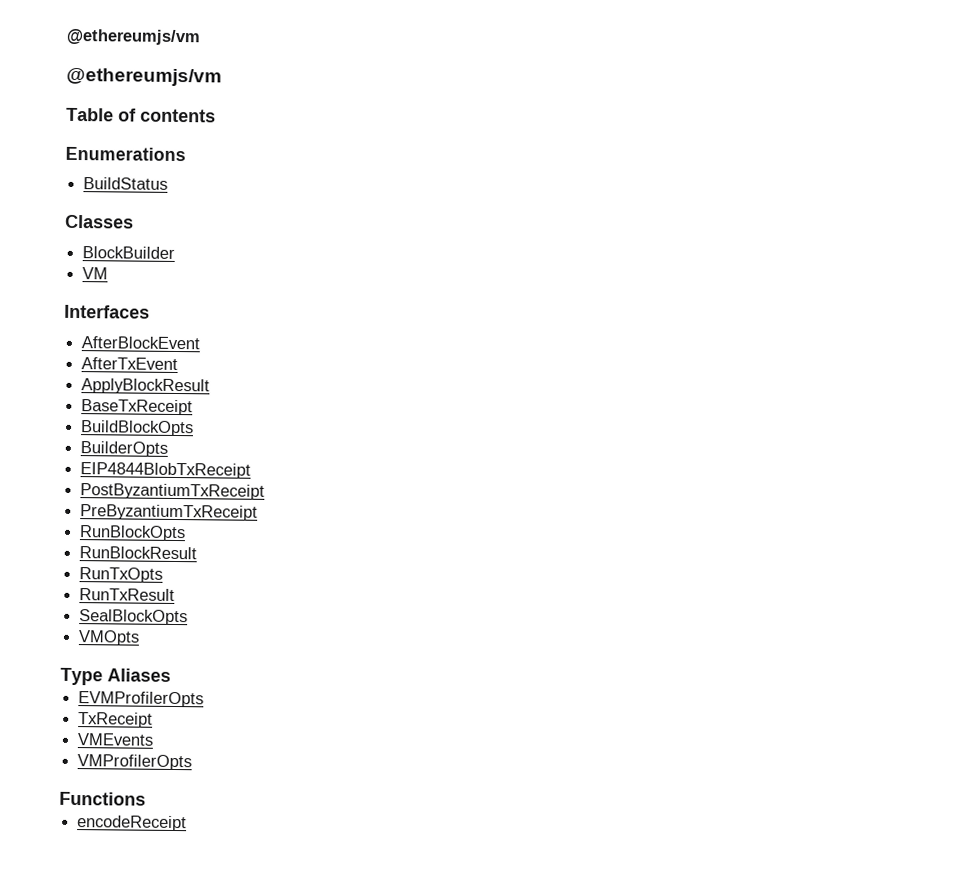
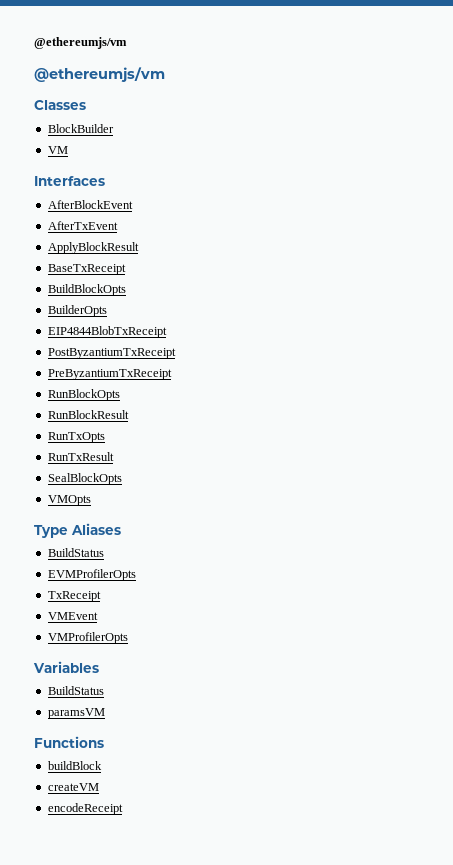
- Table of contents
- Enumerations
- BuildStatus
  Type Aliases
+ BuildStatus
- VMEvents
+ VMEvent
+ Variables
+ BuildStatus
+ paramsVM
+ buildBlock
+ createVM

